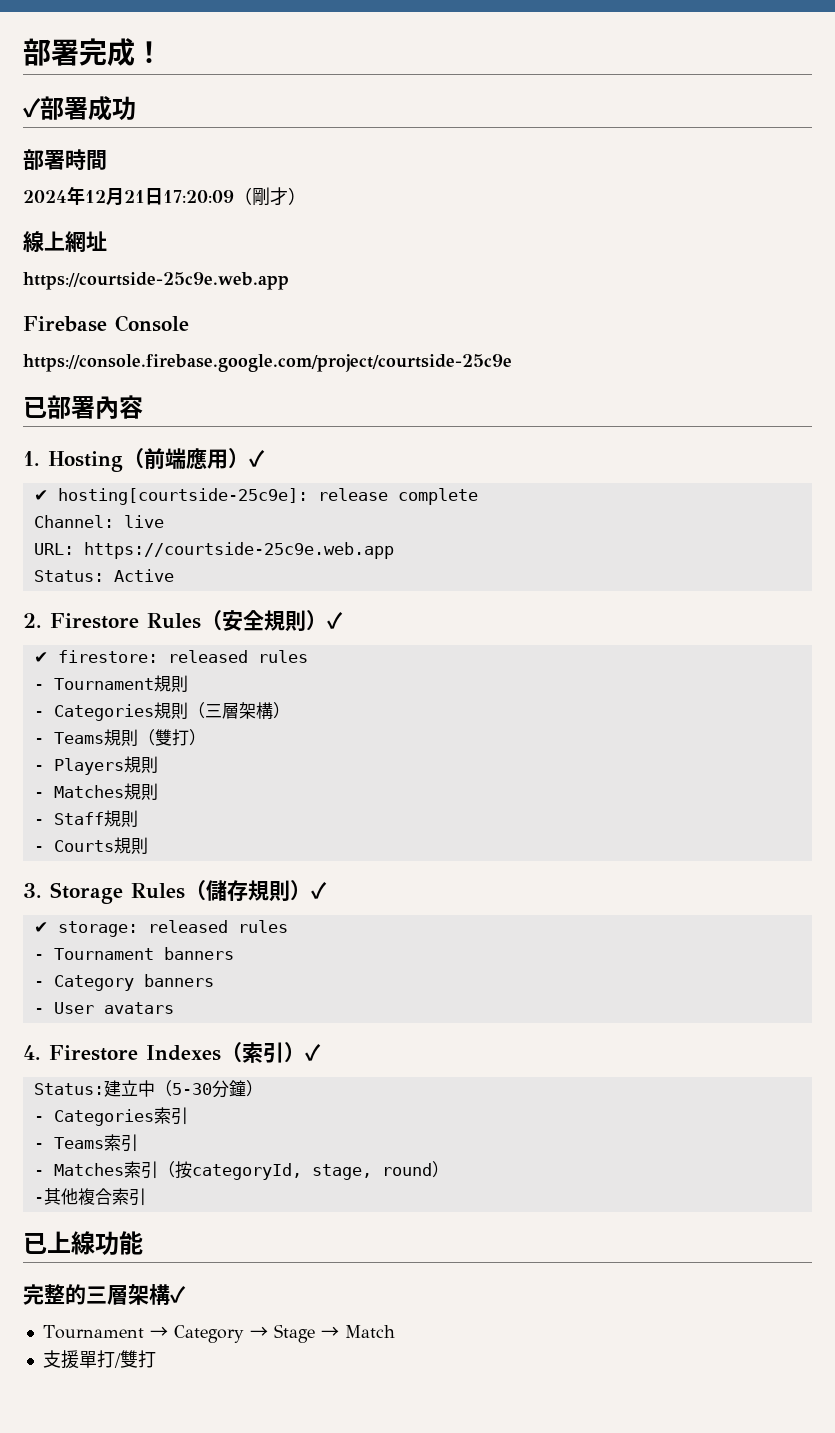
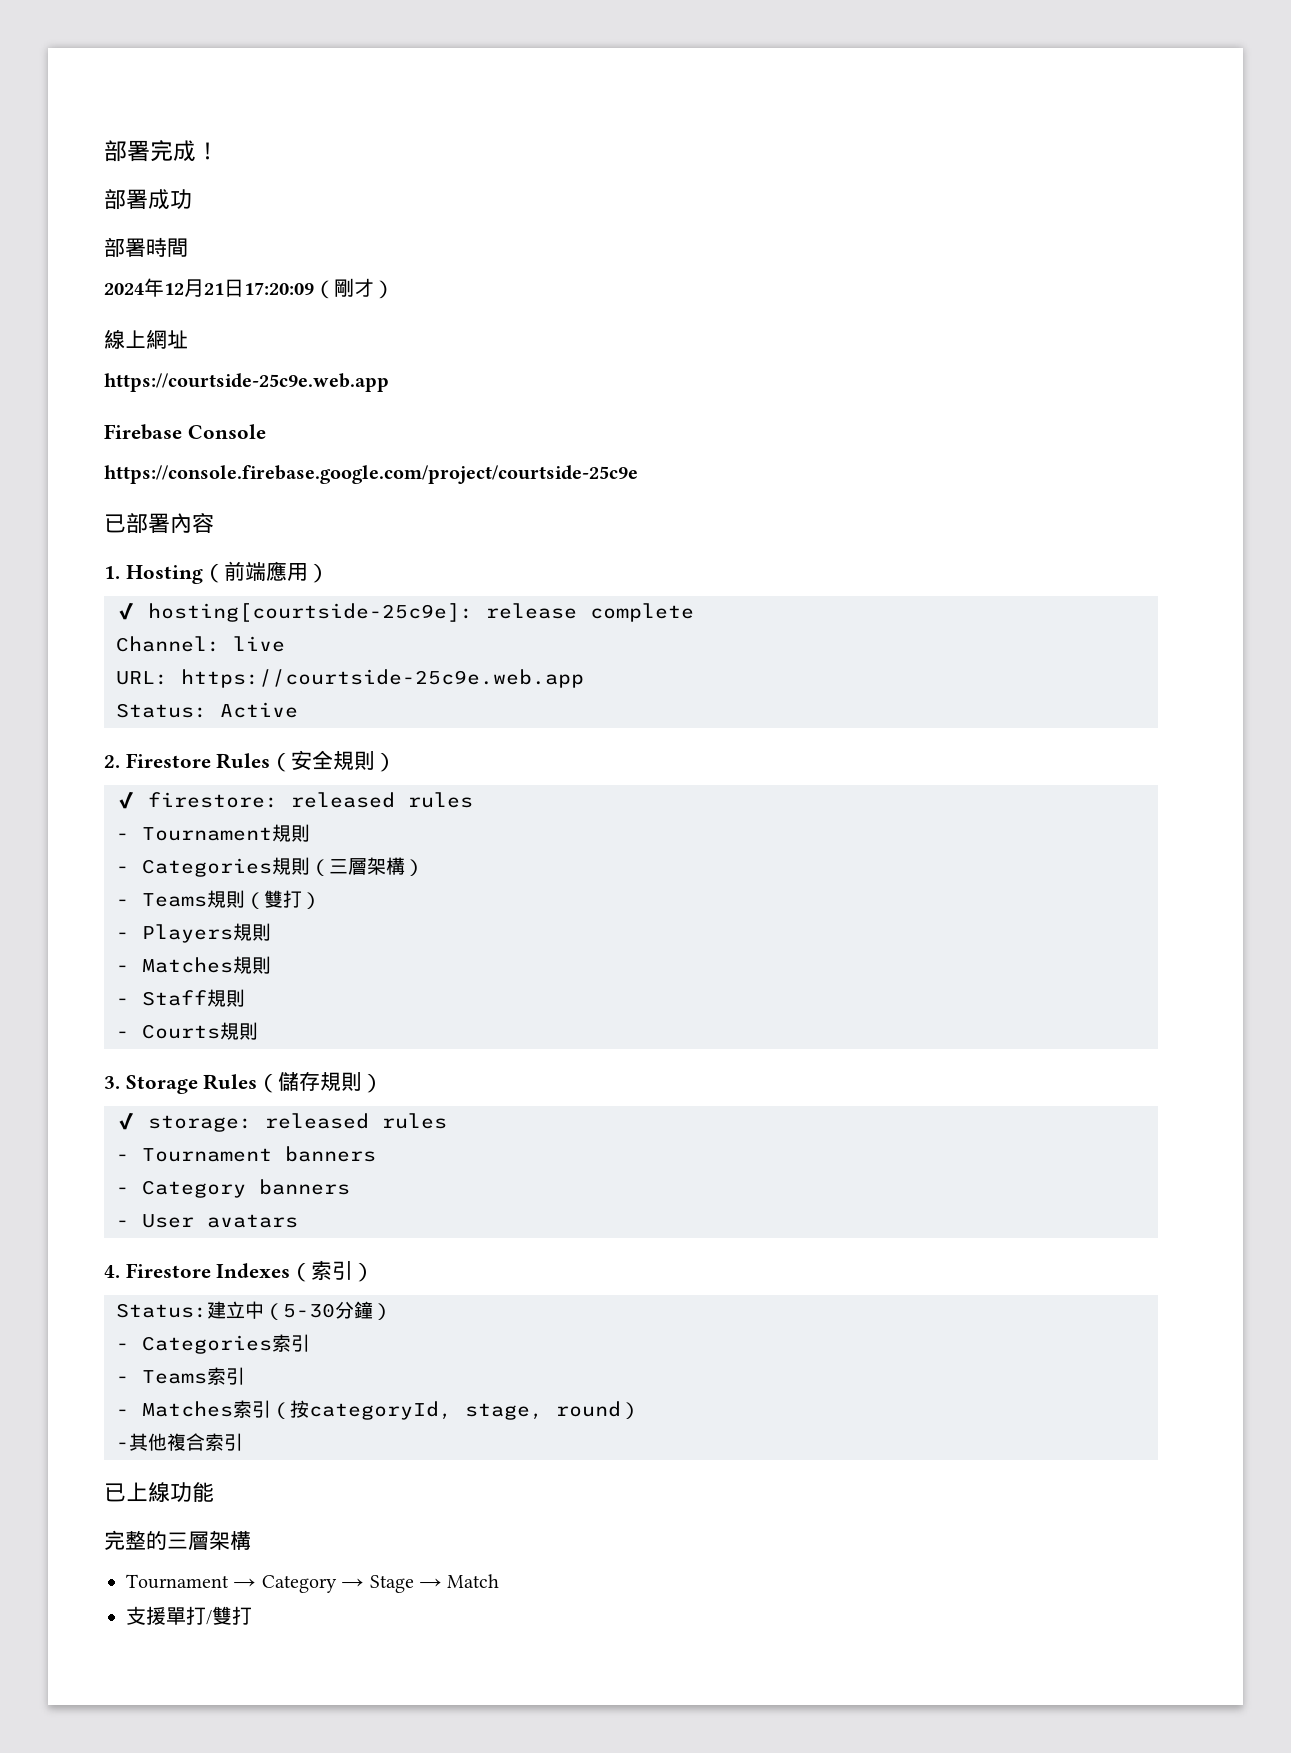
- ✓部署成功
+ 部署成功
- 1. Hosting（前端應用）✓
+ 1. Hosting（前端應用）
- 2. Firestore Rules（安全規則）✓
+ 2. Firestore Rules（安全規則）
- 3. Storage Rules（儲存規則）✓
+ 3. Storage Rules（儲存規則）
- 4. Firestore Indexes（索引）✓
+ 4. Firestore Indexes（索引）
- 完整的三層架構✓
+ 完整的三層架構

